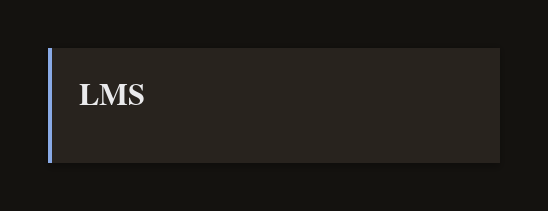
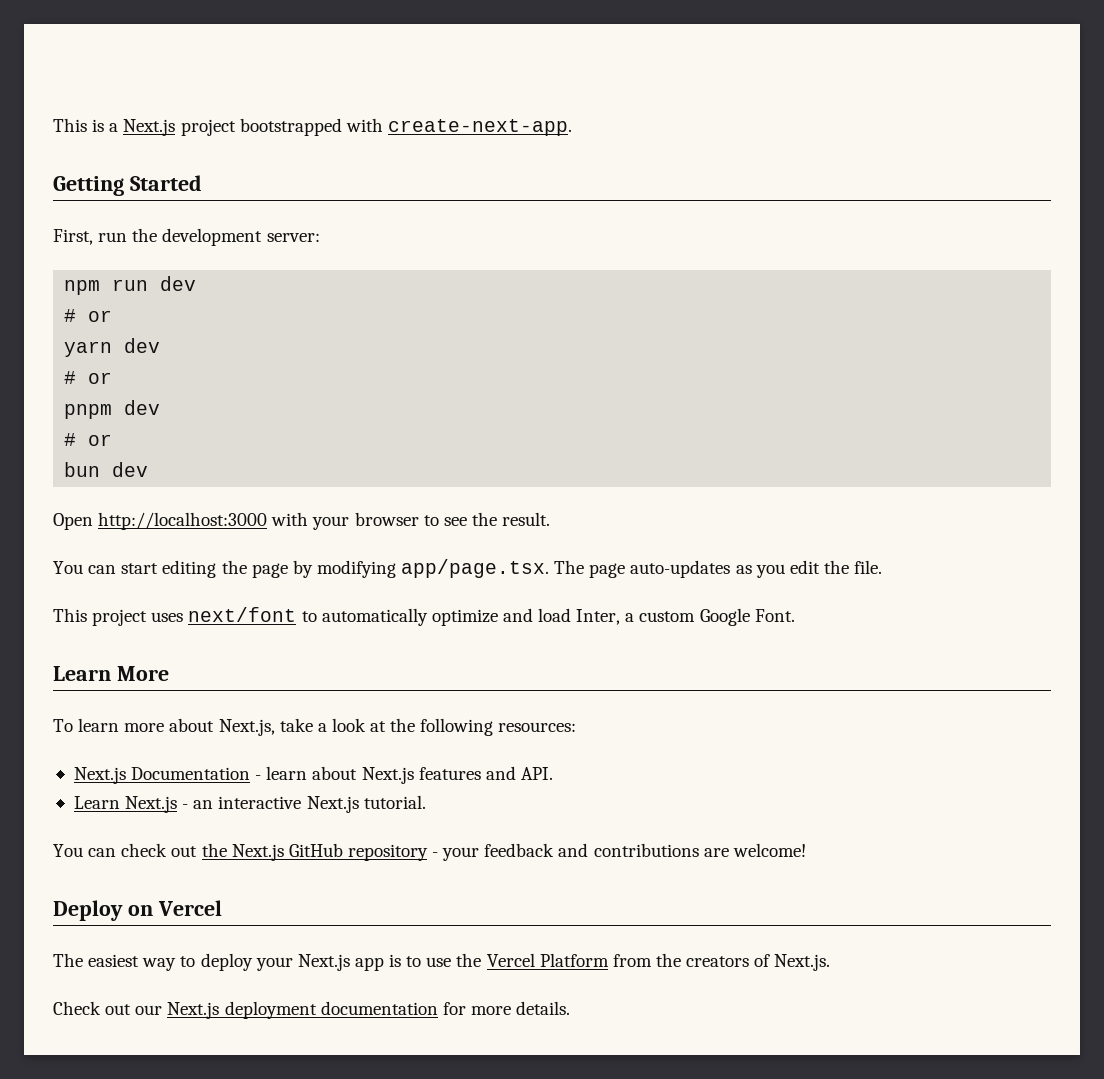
- LMS
+ This is a Next.js project bootstrapped with create-next-app.
+ Getting Started
+ First, run the development server:
+ npm run dev
+ # or
+ yarn dev
+ # or
+ pnpm dev
+ # or
+ bun dev
+ Open http://localhost:3000 with your browser to see the result.
+ You can start editing the page by modifying app/page.tsx. The page auto-updates as you edit the file.
+ This project uses next/font to automatically optimize and load Inter, a custom Google Font.
+ Learn More
+ To learn more about Next.js, take a look at the following resources:
+ Next.js Documentation - learn about Next.js features and API.
+ Learn Next.js - an interactive Next.js tutorial.
+ You can check out the Next.js GitHub repository - your feedback and contributions are welcome!
+ Deploy on Vercel
+ The easiest way to deploy your Next.js app is to use the Vercel Platform from the creators of Next.js.
+ Check out our Next.js deployment documentation for more details.

